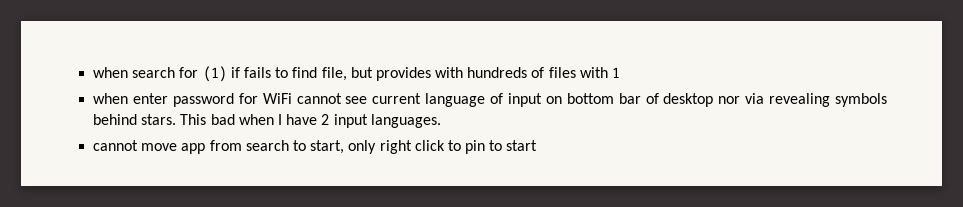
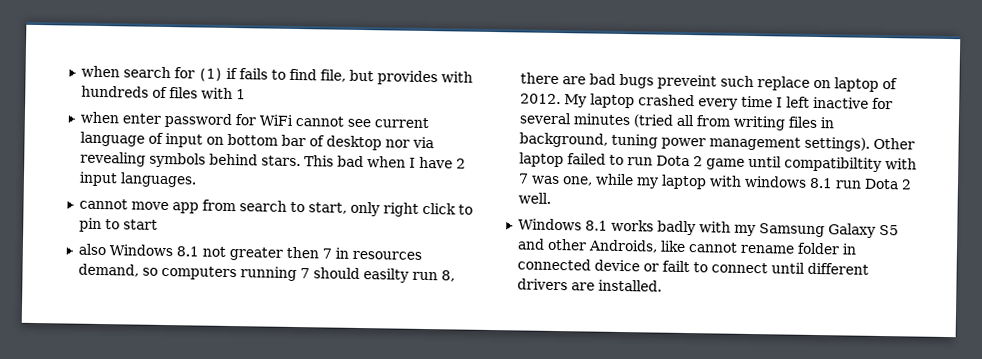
+ also Windows 8.1 not greater then 7 in resources demand, so computers running 7 should easilty run 8, there are bad bugs preveint such replace on laptop of 2012. My laptop crashed every time I left inactive for several minutes (tried all from writing files in background, tuning power management settings). Other laptop failed to run Dota 2 game until compatibiltity with 7 was one, while my laptop with windows 8.1 run Dota 2 well.
+ Windows 8.1 works badly with my Samsung Galaxy S5 and other Androids, like cannot rename folder in connected device or failt to connect until different drivers are installed.

